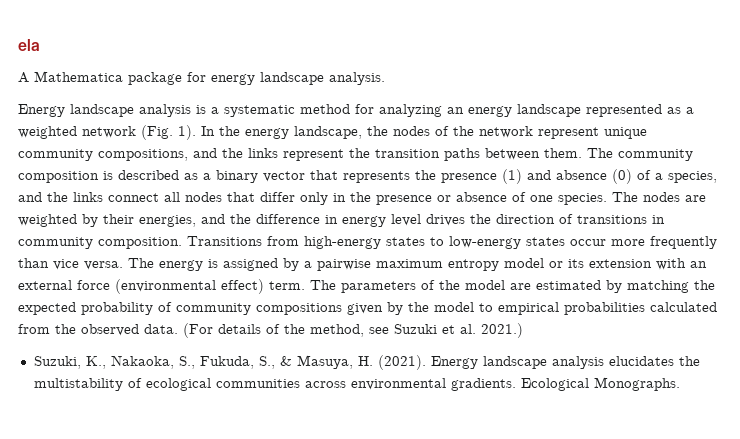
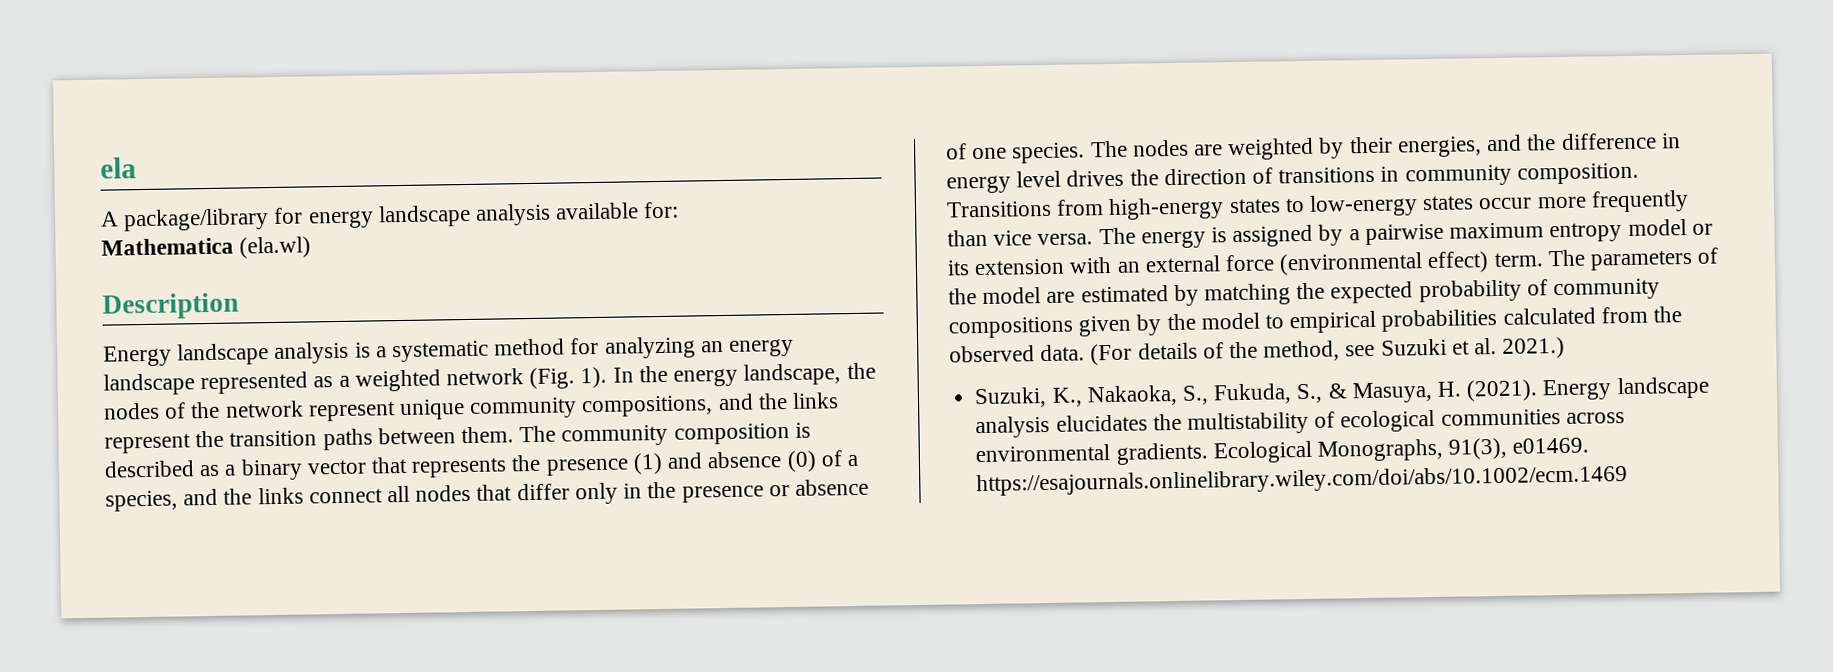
- A Mathematica package for energy landscape analysis.
+ A package/library for energy landscape analysis available for:
+ Mathematica (ela.wl)
+ Description
- Ecological Monographs.
+ Ecological Monographs, 91(3), e01469. https://esajournals.onlinelibrary.wiley.com/doi/abs/10.1002/ecm.1469

